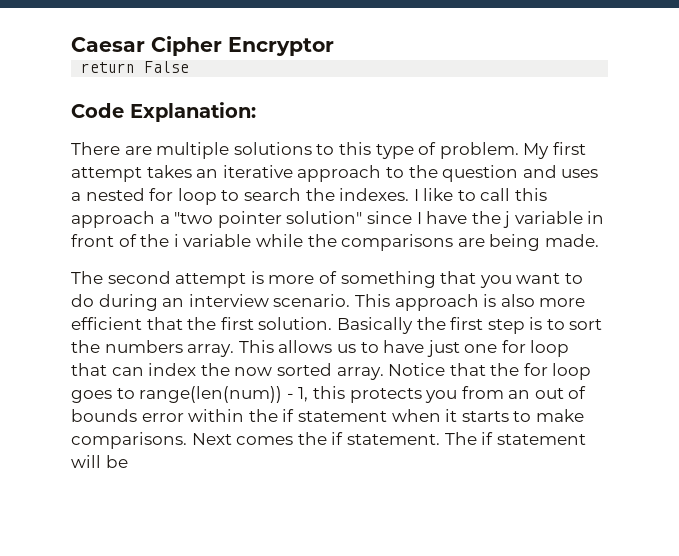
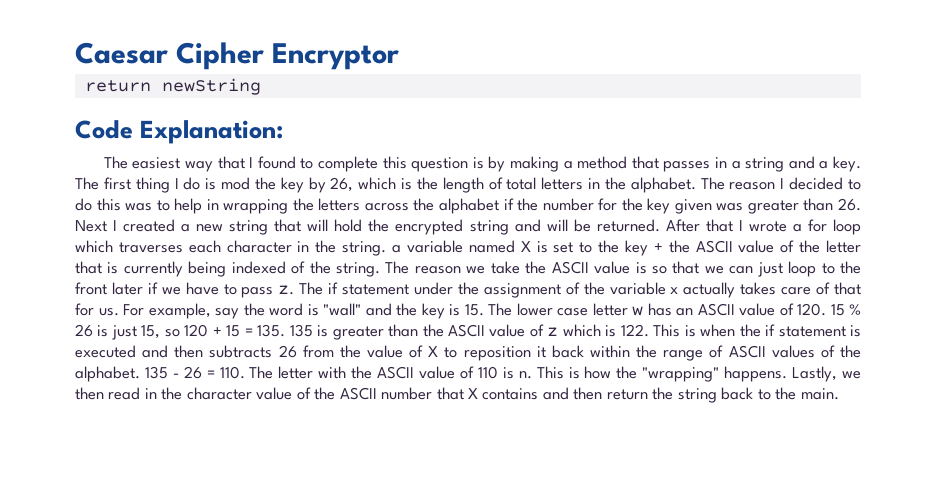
- return False
+ return newString
- There are multiple solutions to this type of problem. My first attempt takes an iterative approach to the question and uses a nested for loop to search the indexes. I like to call this approach a "two pointer solution" since I have the j variable in front of the i variable while the comparisons are being made.
- The second attempt is more of something that you want to do during an interview scenario. This approach is also more efficient that the first solution. Basically the first step is to sort the numbers array. This allows us to have just one for loop that can index the now sorted array. Notice that the for loop goes to range(len(num)) - 1, this protects you from an out of bounds error within the if statement when it starts to make comparisons. Next comes the if statement. The if statement will be
+ The easiest way that I found to complete this question is by making a method that passes in a string and a key. The first thing I do is mod the key by 26, which is the length of total letters in the alphabet. The reason I decided to do this was to help in wrapping the letters across the alphabet if the number for the key given was greater than 26. Next I created a new string that will hold the encrypted string and will be returned. After that I wrote a for loop which traverses each character in the string. a variable named X is set to the key + the ASCII value of the letter that is currently being indexed of the string. The reason we take the ASCII value is so that we can just loop to the front later if we have to pass z. The if statement under the assignment of the variable x actually takes care of that for us. For example, say the word is "wall" and the key is 15. The lower case letter w has an ASCII value of 120. 15 % 26 is just 15, so 120 + 15 = 135. 135 is greater than the ASCII value of z which is 122. This is when the if statement is executed and then subtracts 26 from the value of X to reposition it back within the range of ASCII values of the alphabet. 135 - 26 = 110. The letter with the ASCII value of 110 is n. This is how the "wrapping" happens. Lastly, we then read in the character value of the ASCII number that X contains and then return the string back to the main.

